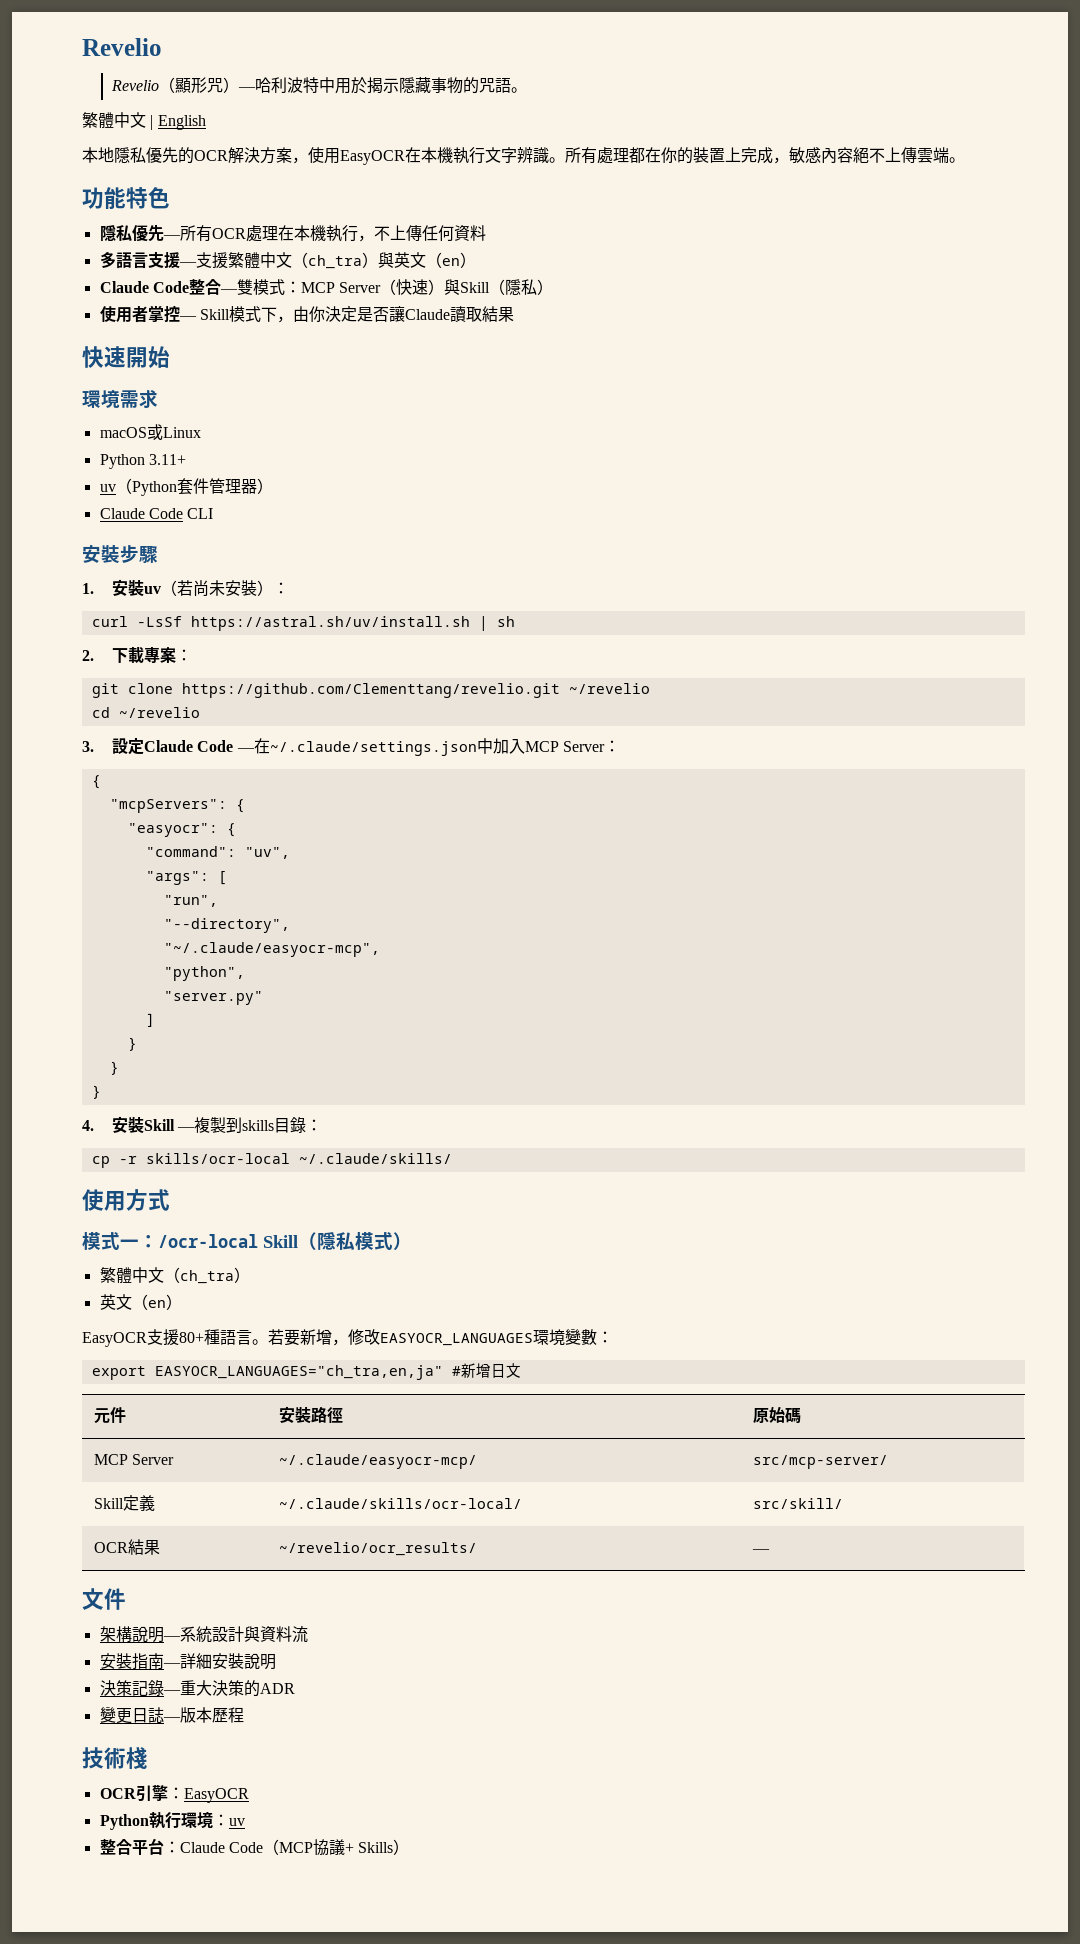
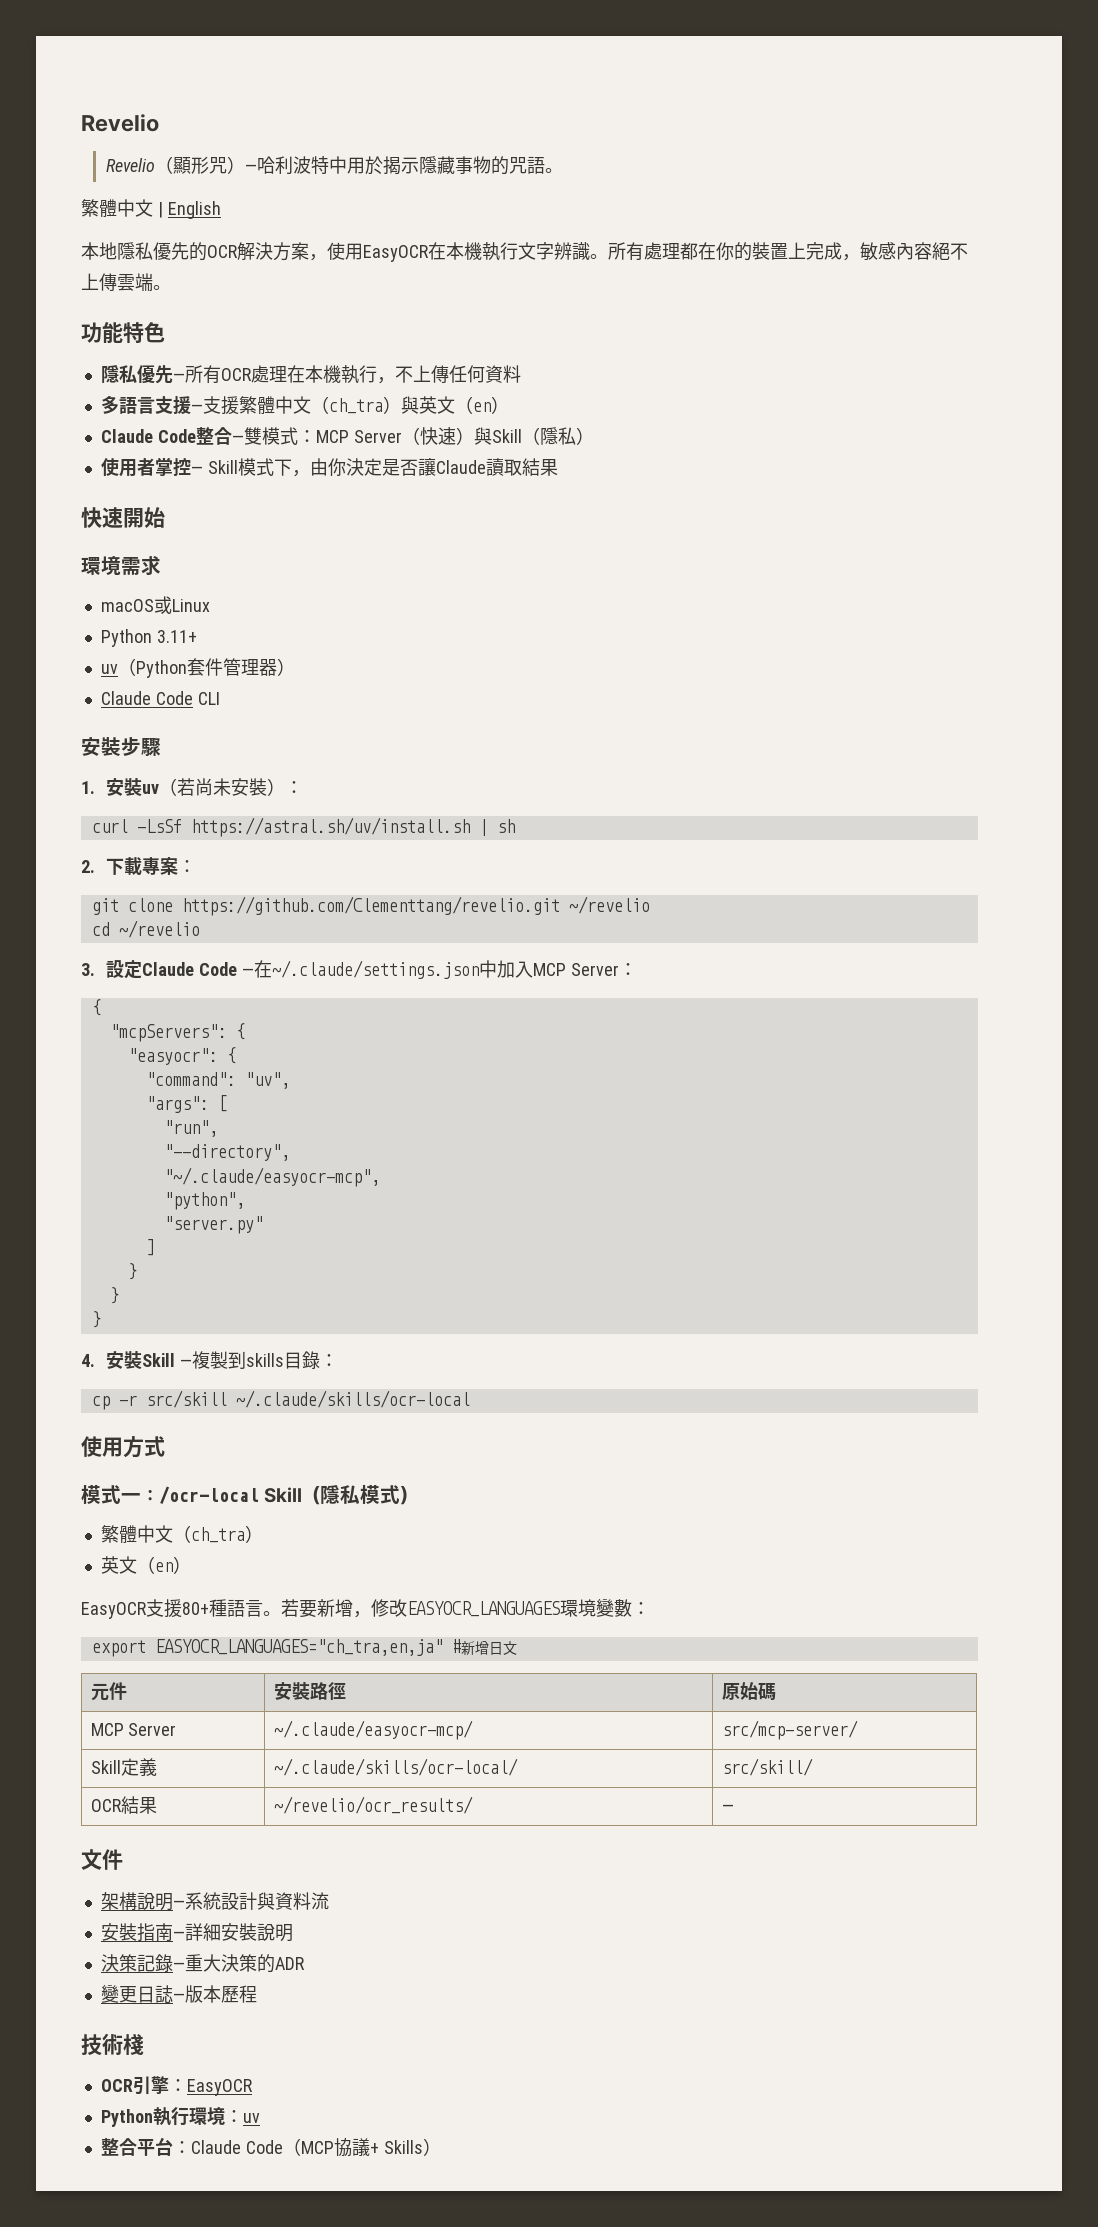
- cp -r skills/ocr-local ~/.claude/skills/
+ cp -r src/skill ~/.claude/skills/ocr-local

